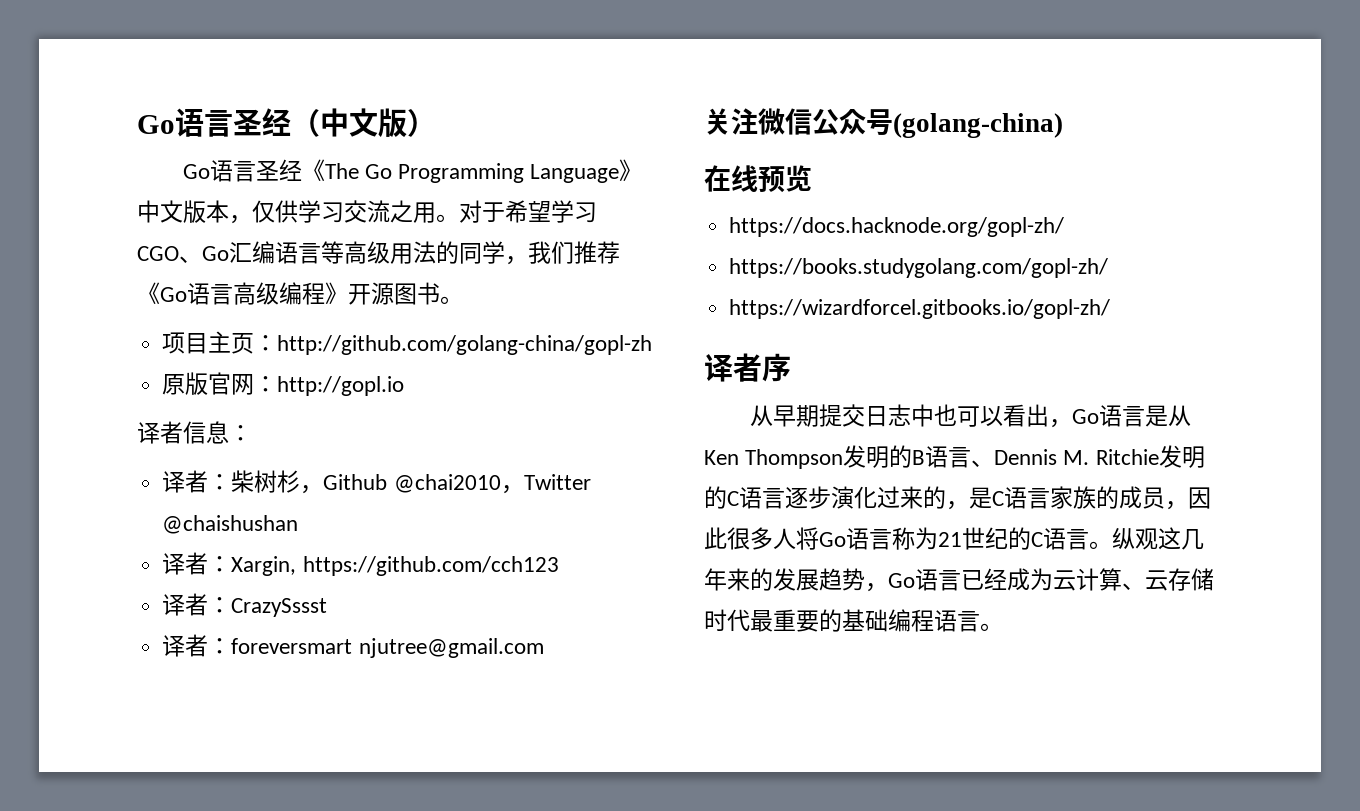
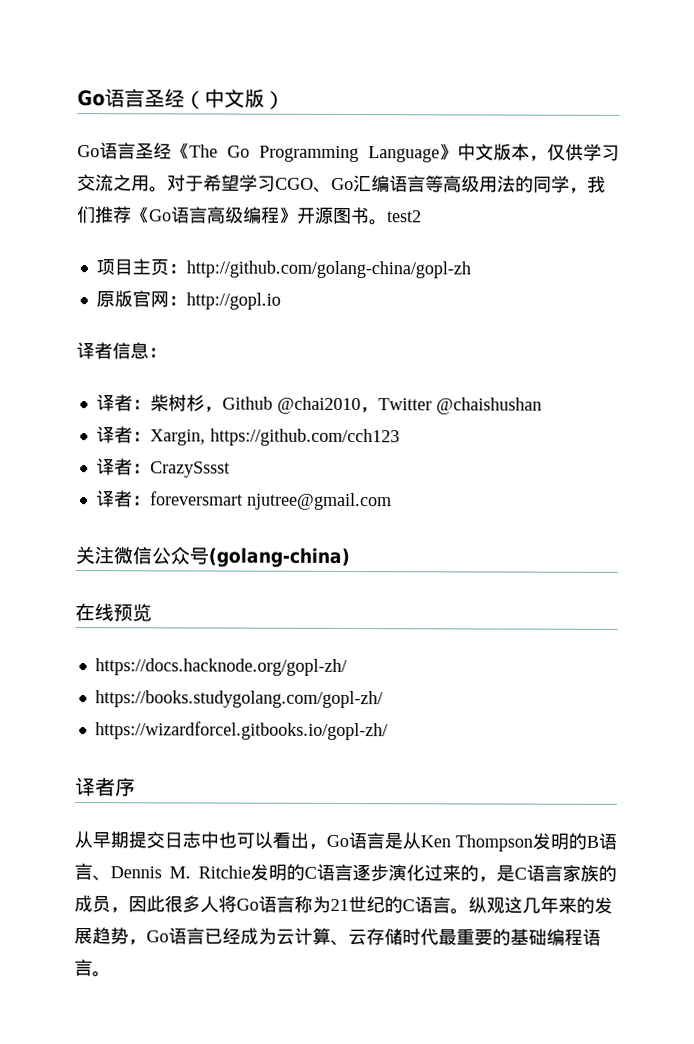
- 对于希望学习CGO、Go汇编语言等高级用法的同学，我们推荐《Go语言高级编程》开源图书。
+ 对于希望学习CGO、Go汇编语言等高级用法的同学，我们推荐《Go语言高级编程》开源图书。test2

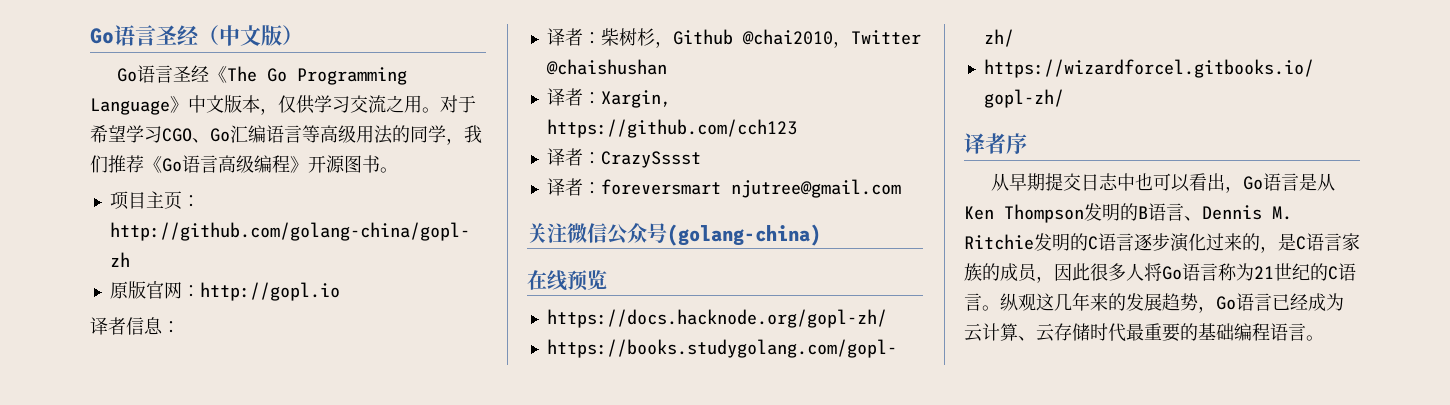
- 对于希望学习CGO、Go汇编语言等高级用法的同学，我们推荐《Go语言高级编程》开源图书。test2
+ 对于希望学习CGO、Go汇编语言等高级用法的同学，我们推荐《Go语言高级编程》开源图书。

